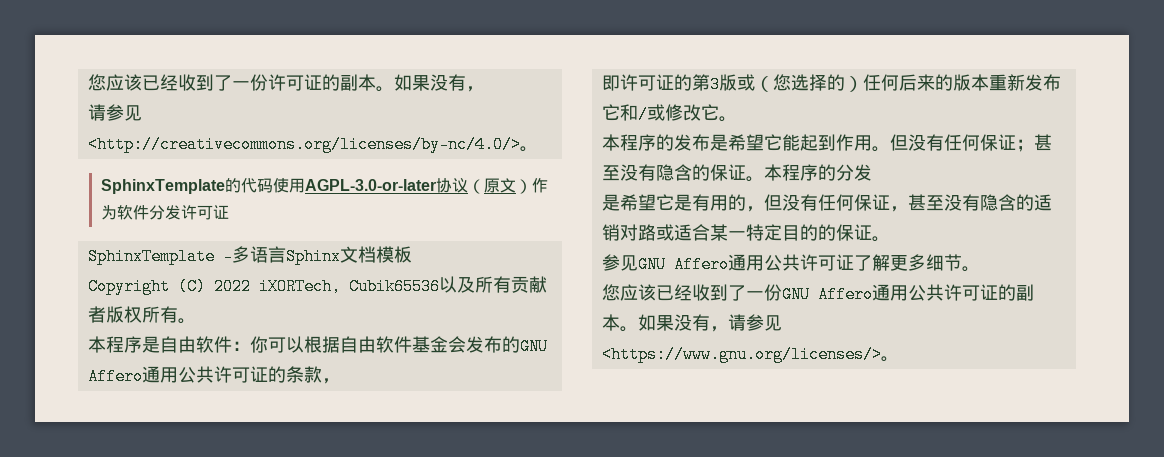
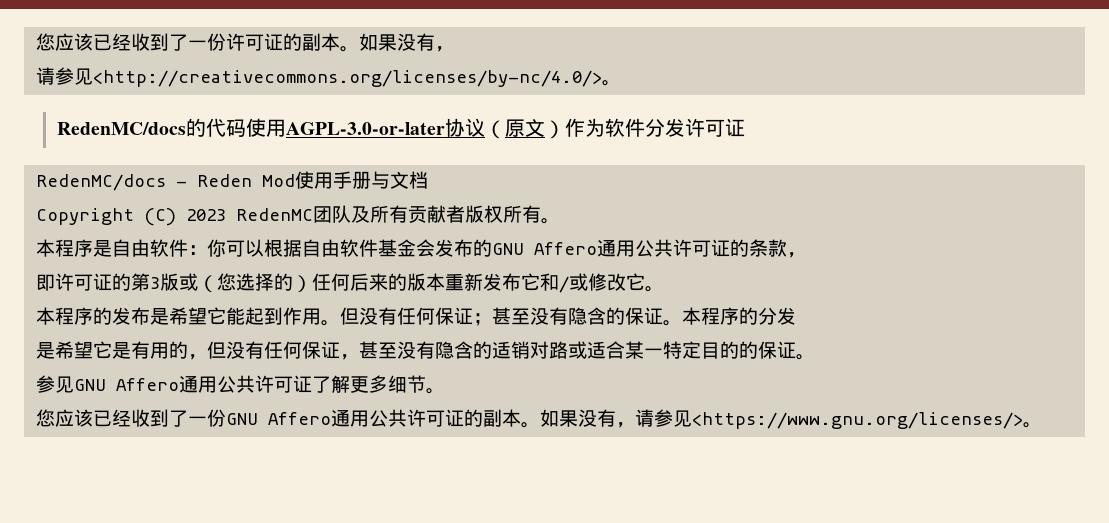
- SphinxTemplate的代码使用AGPL-3.0-or-later协议（原文）作为软件分发许可证
+ RedenMC/docs的代码使用AGPL-3.0-or-later协议（原文）作为软件分发许可证
- SphinxTemplate -多语言Sphinx文档模板
+ RedenMC/docs - Reden Mod使用手册与文档
- Copyright (C) 2022 iXORTech, Cubik65536以及所有贡献者版权所有。
+ Copyright (C) 2023 RedenMC团队及所有贡献者版权所有。

